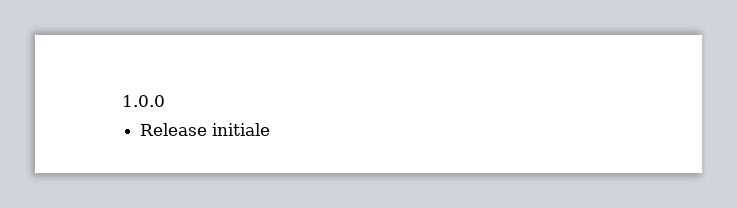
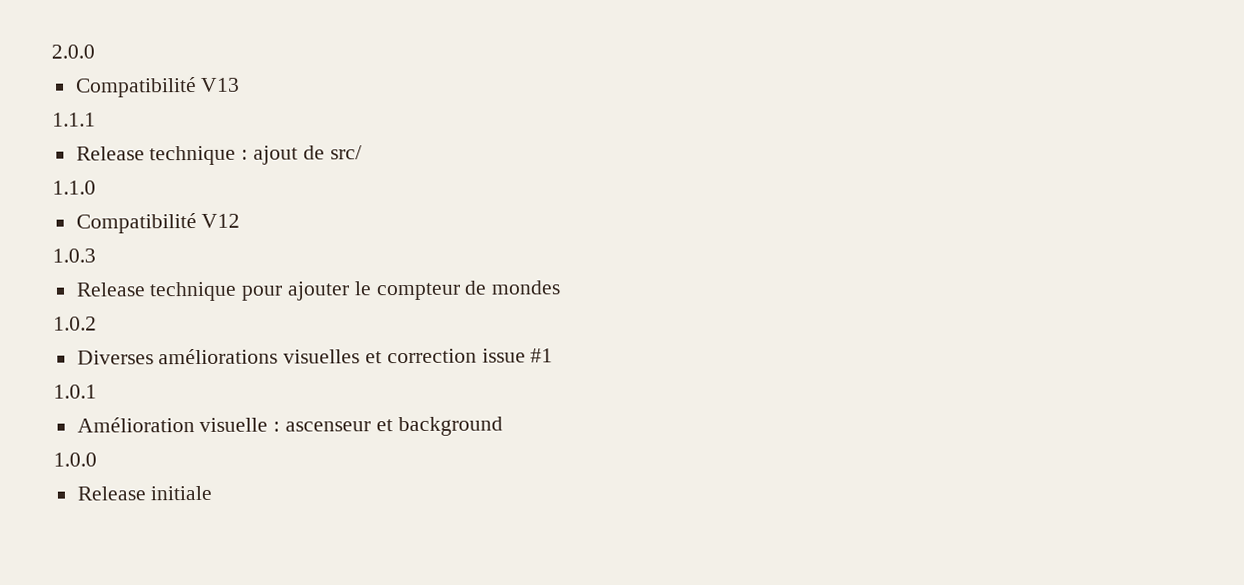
+ 2.0.0
+ Compatibilité V13
+ 1.1.1
+ Release technique : ajout de src/
+ 1.1.0
+ Compatibilité V12
+ 1.0.3
+ Release technique pour ajouter le compteur de mondes
+ 1.0.2
+ Diverses améliorations visuelles et correction issue #1
+ 1.0.1
+ Amélioration visuelle : ascenseur et background

